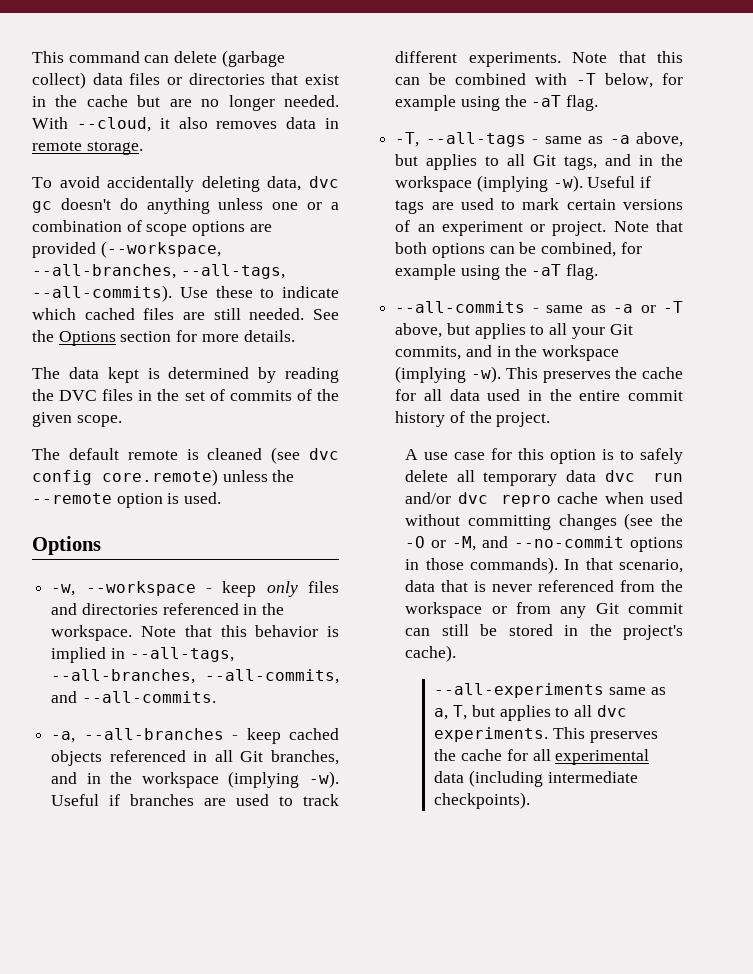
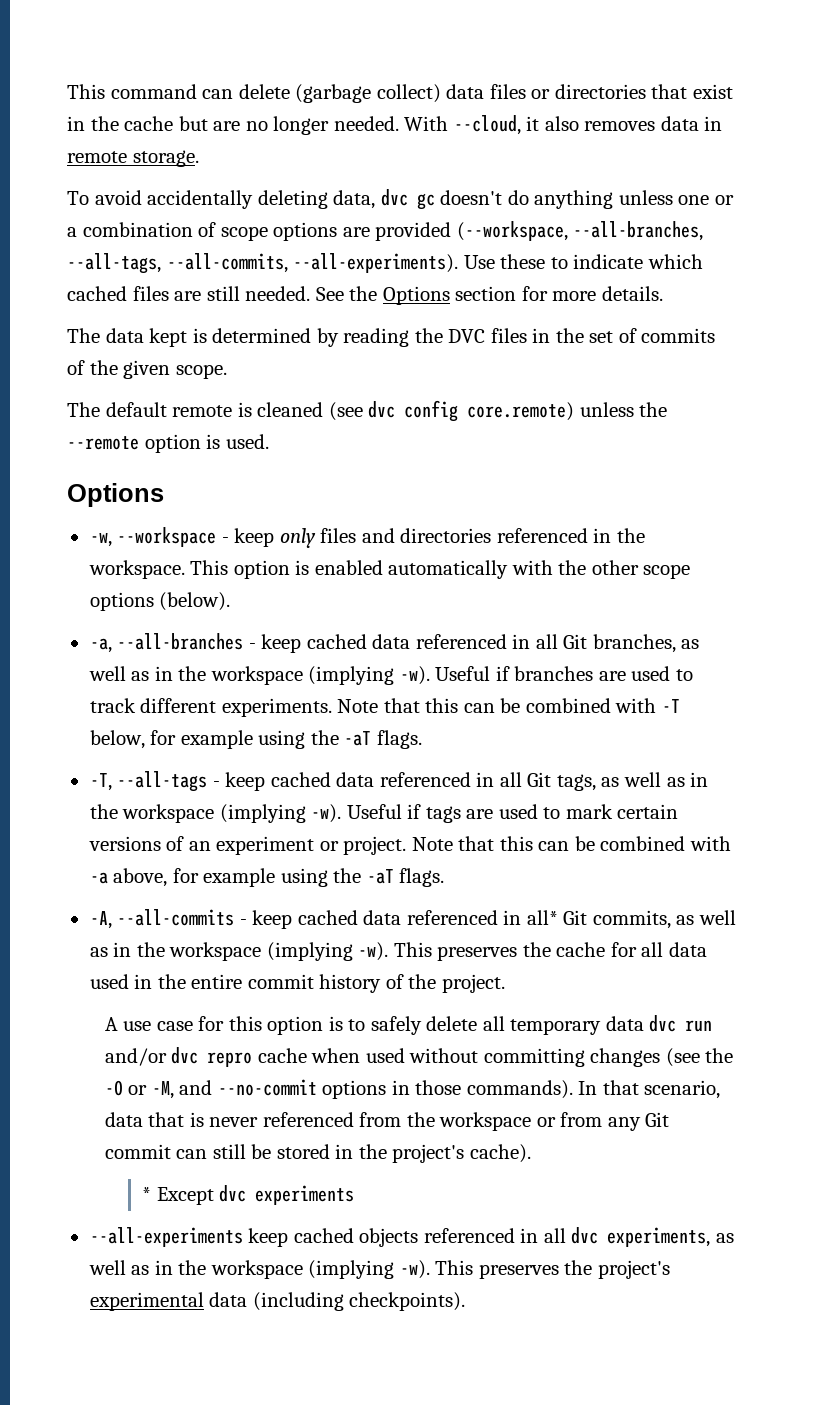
- To avoid accidentally deleting data, dvc gc doesn't do anything unless one or a combination of scope options are provided (--workspace, --all-branches, --all-tags, --all-commits).
+ To avoid accidentally deleting data, dvc gc doesn't do anything unless one or a combination of scope options are provided (--workspace, --all-branches, --all-tags, --all-commits, --all-experiments).
- Note that this behavior is implied in --all-tags, --all-branches, --all-commits, and --all-commits.
+ This option is enabled automatically with the other scope options (below).
- -a, --all-branches - keep cached objects referenced in all Git branches, and in the workspace (implying -w).
+ -a, --all-branches - keep cached data referenced in all Git branches, as well as in the workspace (implying -w).
- Note that this can be combined with -T below, for example using the -aT flag.
+ Note that this can be combined with -T below, for example using the -aT flags.
- -T, --all-tags - same as -a above, but applies to all Git tags, and in the workspace (implying -w).
+ -T, --all-tags - keep cached data referenced in all Git tags, as well as in the workspace (implying -w).
- Note that both options can be combined, for example using the -aT flag.
- --all-commits - same as -a or -T above, but applies to all your Git commits, and in the workspace (implying -w).
+ Note that this can be combined with -a above, for example using the -aT flags.
+ -A, --all-commits - keep cached data referenced in all* Git commits, as well as in the workspace (implying -w).
- --all-experiments same as a, T, but applies to all dvc experiments. This preserves the cache for all experimental data (including intermediate checkpoints).
+ * Except dvc experiments
+ --all-experiments keep cached objects referenced in all dvc experiments, as well as in the workspace (implying -w). This preserves the project's experimental data (including checkpoints).

